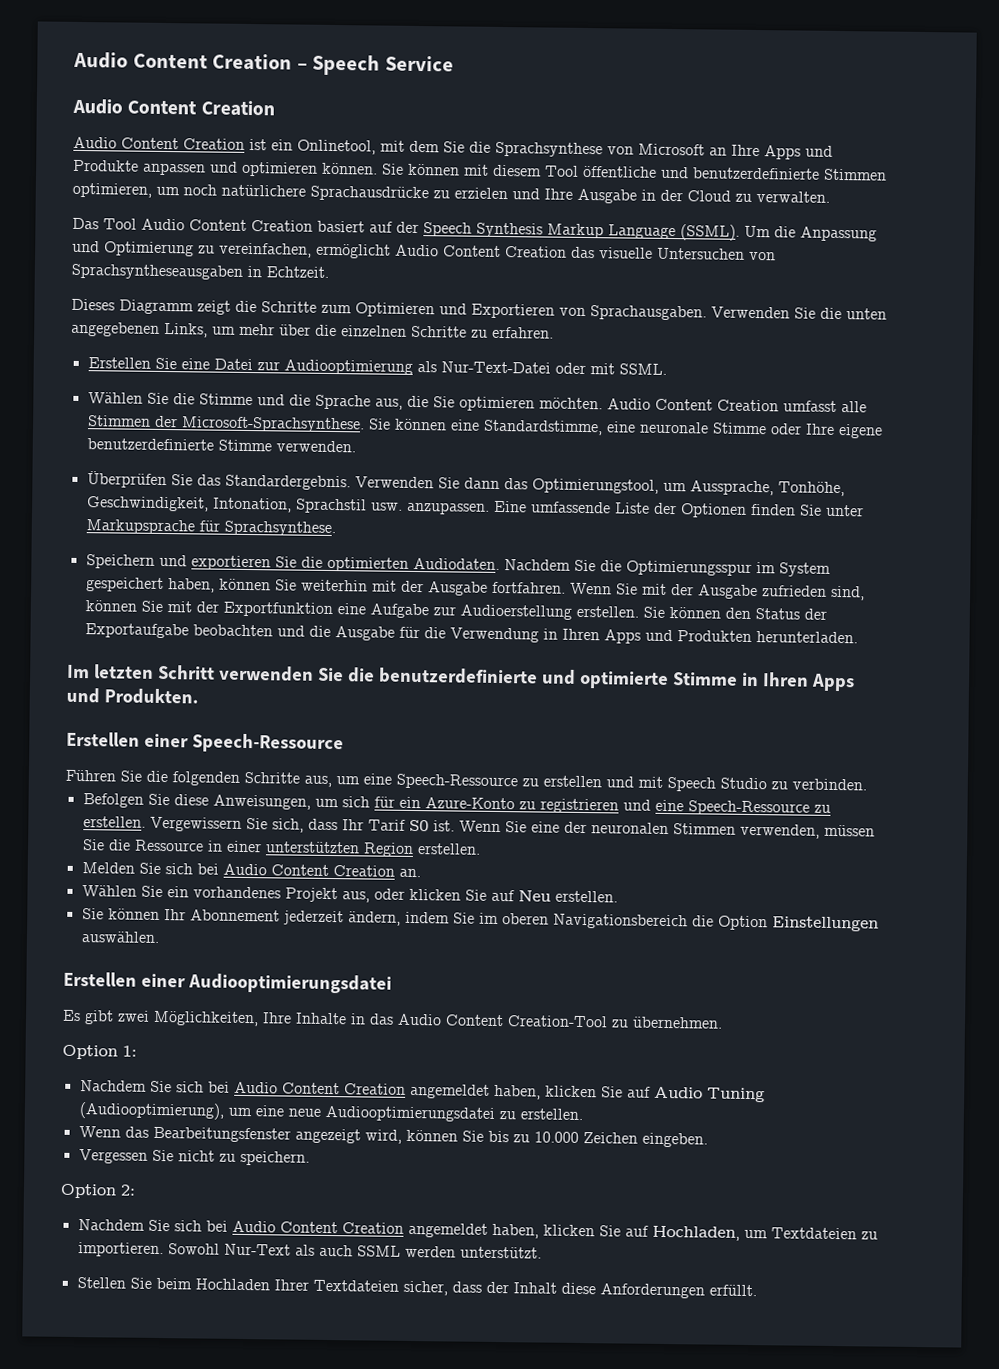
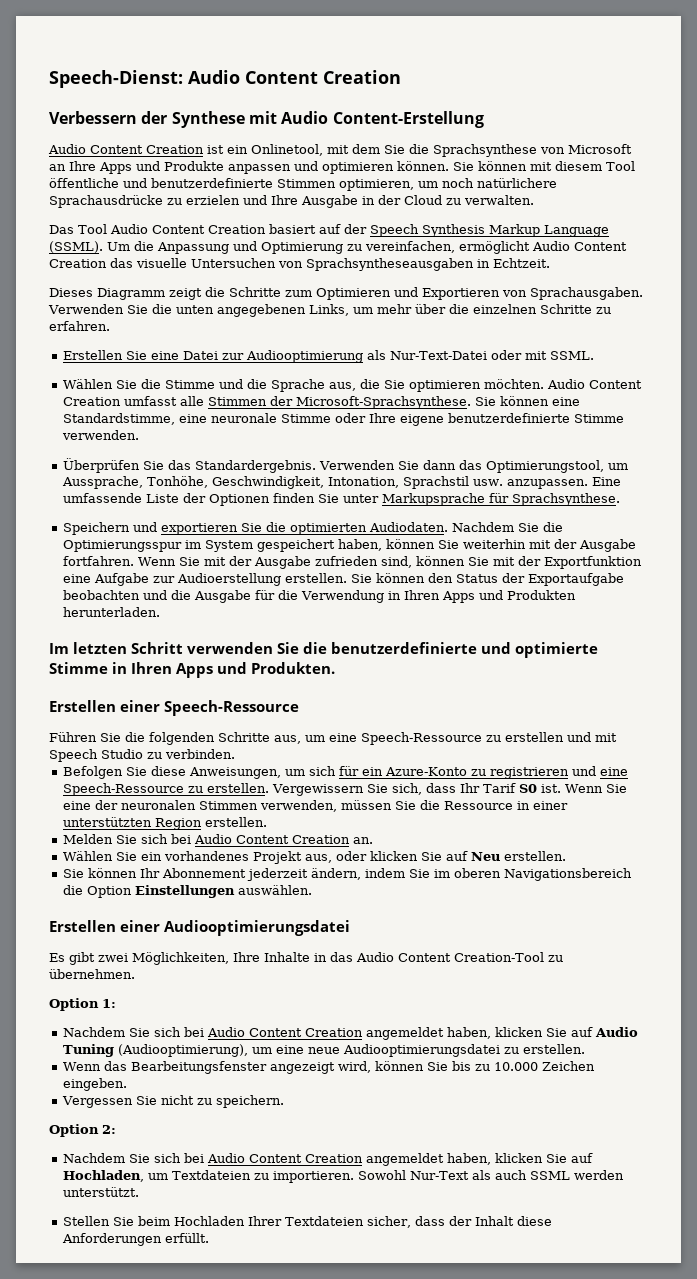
- Audio Content Creation – Speech Service
- Audio Content Creation
+ Speech-Dienst: Audio Content Creation
+ Verbessern der Synthese mit Audio Content-Erstellung

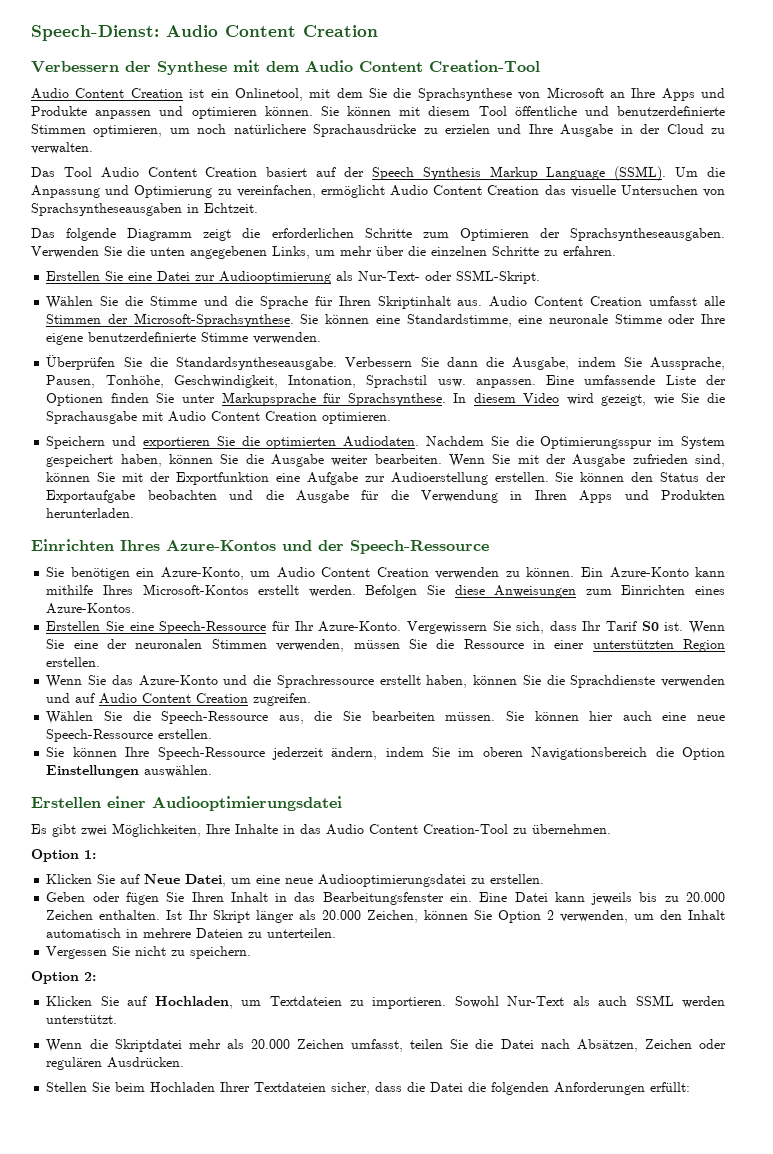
- Verbessern der Synthese mit Audio Content-Erstellung
+ Verbessern der Synthese mit dem Audio Content Creation-Tool
- Dieses Diagramm zeigt die Schritte zum Optimieren und Exportieren von Sprachausgaben.
+ Das folgende Diagramm zeigt die erforderlichen Schritte zum Optimieren der Sprachsyntheseausgaben.
- Erstellen Sie eine Datei zur Audiooptimierung als Nur-Text-Datei oder mit SSML.
+ Erstellen Sie eine Datei zur Audiooptimierung als Nur-Text- oder SSML-Skript.
- Wählen Sie die Stimme und die Sprache aus, die Sie optimieren möchten.
+ Wählen Sie die Stimme und die Sprache für Ihren Skriptinhalt aus.
- Überprüfen Sie das Standardergebnis. Verwenden Sie dann das Optimierungstool, um Aussprache, Tonhöhe, Geschwindigkeit, Intonation, Sprachstil usw. anzupassen.
+ Überprüfen Sie die Standardsyntheseausgabe. Verbessern Sie dann die Ausgabe, indem Sie Aussprache, Pausen, Tonhöhe, Geschwindigkeit, Intonation, Sprachstil usw. anpassen.
+ In diesem Video wird gezeigt, wie Sie die Sprachausgabe mit Audio Content Creation optimieren.
- Nachdem Sie die Optimierungsspur im System gespeichert haben, können Sie weiterhin mit der Ausgabe fortfahren.
+ Nachdem Sie die Optimierungsspur im System gespeichert haben, können Sie die Ausgabe weiter bearbeiten.
- Im letzten Schritt verwenden Sie die benutzerdefinierte und optimierte Stimme in Ihren Apps und Produkten.
- Erstellen einer Speech-Ressource
- Führen Sie die folgenden Schritte aus, um eine Speech-Ressource zu erstellen und mit Speech Studio zu verbinden.
- Befolgen Sie diese Anweisungen, um sich für ein Azure-Konto zu registrieren und eine Speech-Ressource zu erstellen.
+ Einrichten Ihres Azure-Kontos und der Speech-Ressource
+ Sie benötigen ein Azure-Konto, um Audio Content Creation verwenden zu können. Ein Azure-Konto kann mithilfe Ihres Microsoft-Kontos erstellt werden. Befolgen Sie diese Anweisungen zum Einrichten eines Azure-Kontos.
+ Erstellen Sie eine Speech-Ressource für Ihr Azure-Konto.
- Melden Sie sich bei Audio Content Creation an.
- Wählen Sie ein vorhandenes Projekt aus, oder klicken Sie auf Neu erstellen.
+ Wenn Sie das Azure-Konto und die Sprachressource erstellt haben, können Sie die Sprachdienste verwenden und auf Audio Content Creation zugreifen.
+ Wählen Sie die Speech-Ressource aus, die Sie bearbeiten müssen. Sie können hier auch eine neue Speech-Ressource erstellen.
- Sie können Ihr Abonnement jederzeit ändern, indem Sie im oberen Navigationsbereich die Option Einstellungen auswählen.
+ Sie können Ihre Speech-Ressource jederzeit ändern, indem Sie im oberen Navigationsbereich die Option Einstellungen auswählen.
- Nachdem Sie sich bei Audio Content Creation angemeldet haben, klicken Sie auf Audio Tuning (Audiooptimierung), um eine neue Audiooptimierungsdatei zu erstellen.
+ Klicken Sie auf Neue Datei, um eine neue Audiooptimierungsdatei zu erstellen.
- Wenn das Bearbeitungsfenster angezeigt wird, können Sie bis zu 10.000 Zeichen eingeben.
+ Geben oder fügen Sie Ihren Inhalt in das Bearbeitungsfenster ein. Eine Datei kann jeweils bis zu 20.000 Zeichen enthalten. Ist Ihr Skript länger als 20.000 Zeichen, können Sie Option 2 verwenden, um den Inhalt automatisch in mehrere Dateien zu unterteilen.
- Nachdem Sie sich bei Audio Content Creation angemeldet haben, klicken Sie auf Hochladen, um Textdateien zu importieren.
+ Klicken Sie auf Hochladen, um Textdateien zu importieren.
+ Wenn die Skriptdatei mehr als 20.000 Zeichen umfasst, teilen Sie die Datei nach Absätzen, Zeichen oder regulären Ausdrücken.
- Stellen Sie beim Hochladen Ihrer Textdateien sicher, dass der Inhalt diese Anforderungen erfüllt.
+ Stellen Sie beim Hochladen Ihrer Textdateien sicher, dass die Datei die folgenden Anforderungen erfüllt:

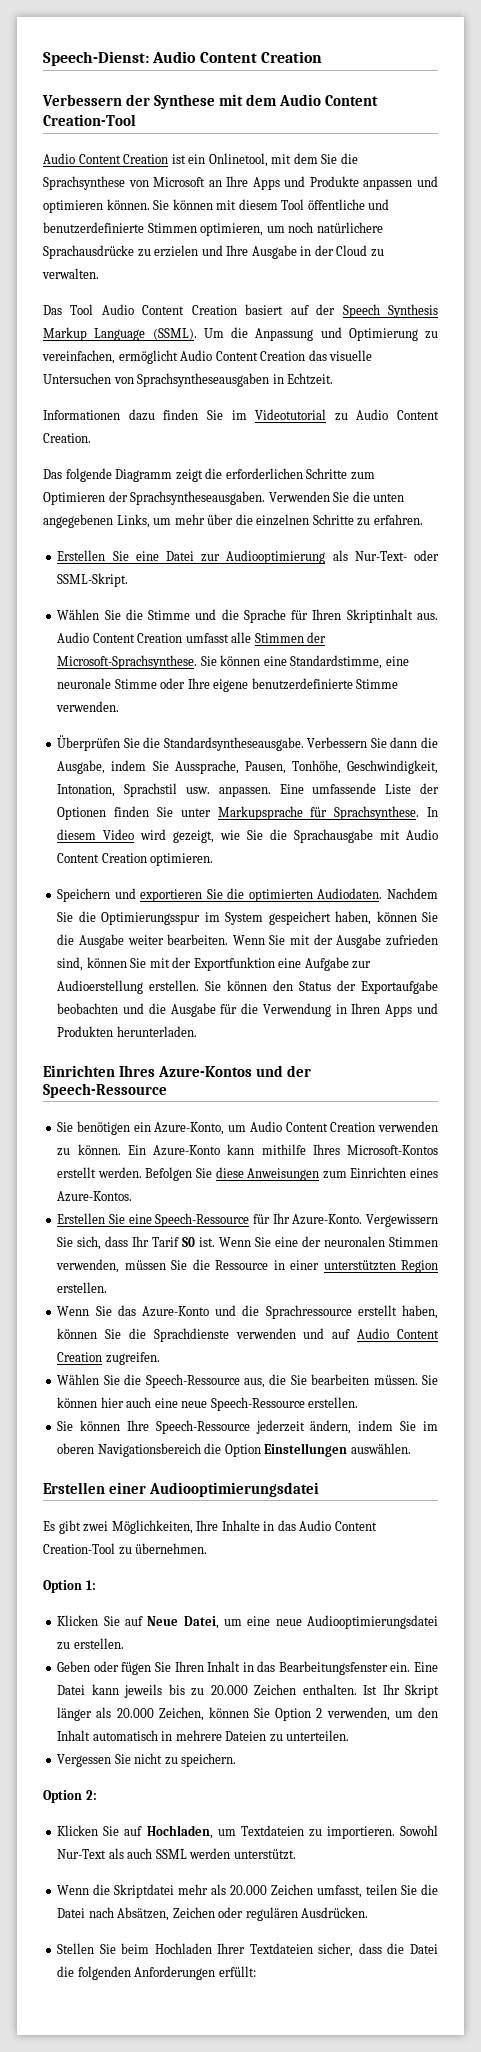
+ Informationen dazu finden Sie im Videotutorial zu Audio Content Creation.

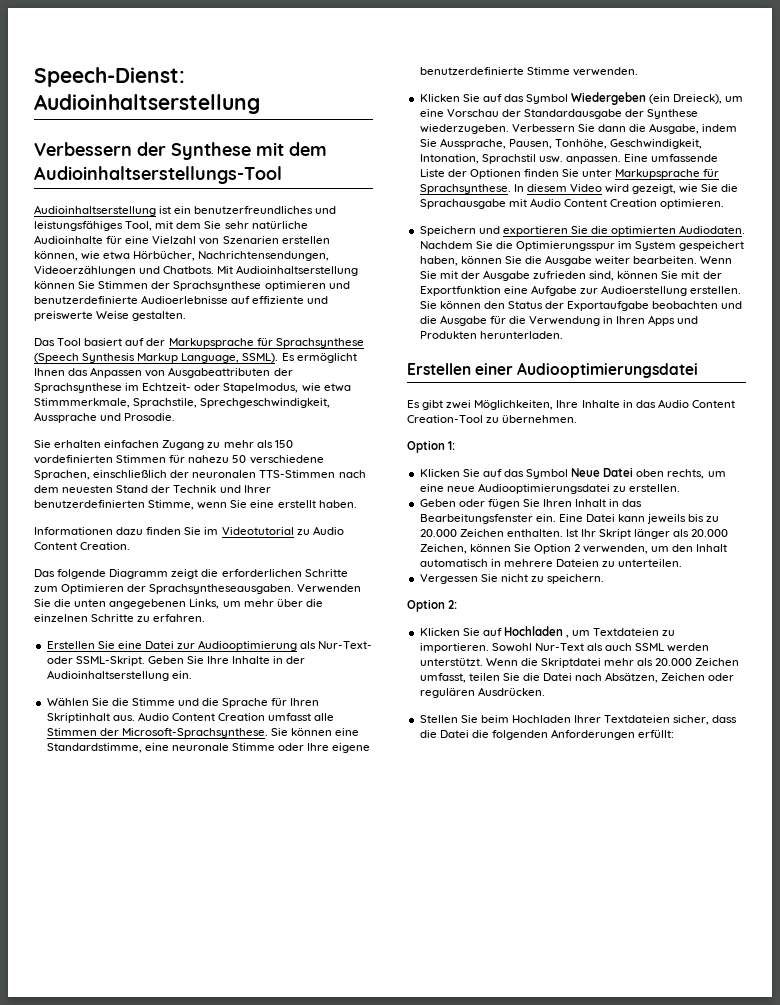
- Speech-Dienst: Audio Content Creation
+ Speech-Dienst: Audioinhaltserstellung
- Verbessern der Synthese mit dem Audio Content Creation-Tool
- Audio Content Creation ist ein Onlinetool, mit dem Sie die Sprachsynthese von Microsoft an Ihre Apps und Produkte anpassen und optimieren können. Sie können mit diesem Tool öffentliche und benutzerdefinierte Stimmen optimieren, um noch natürlichere Sprachausdrücke zu erzielen und Ihre Ausgabe in der Cloud zu verwalten.
- Das Tool Audio Content Creation basiert auf der Speech Synthesis Markup Language (SSML). Um die Anpassung und Optimierung zu vereinfachen, ermöglicht Audio Content Creation das visuelle Untersuchen von Sprachsyntheseausgaben in Echtzeit.
+ Verbessern der Synthese mit dem Audioinhaltserstellungs-Tool
+ Audioinhaltserstellung ist ein benutzerfreundliches und leistungsfähiges Tool, mit dem Sie sehr natürliche Audioinhalte für eine Vielzahl von Szenarien erstellen können, wie etwa Hörbücher, Nachrichtensendungen, Videoerzählungen und Chatbots. Mit Audioinhaltserstellung können Sie Stimmen der Sprachsynthese optimieren und benutzerdefinierte Audioerlebnisse auf effiziente und preiswerte Weise gestalten.
+ Das Tool basiert auf der Markupsprache für Sprachsynthese (Speech Synthesis Markup Language, SSML). Es ermöglicht Ihnen das Anpassen von Ausgabeattributen der Sprachsynthese im Echtzeit- oder Stapelmodus, wie etwa Stimmmerkmale, Sprachstile, Sprechgeschwindigkeit, Aussprache und Prosodie.
+ Sie erhalten einfachen Zugang zu mehr als 150 vordefinierten Stimmen für nahezu 50 verschiedene Sprachen, einschließlich der neuronalen TTS-Stimmen nach dem neuesten Stand der Technik und Ihrer benutzerdefinierten Stimme, wenn Sie eine erstellt haben.
+ Geben Sie Ihre Inhalte in der Audioinhaltserstellung ein.
- Überprüfen Sie die Standardsyntheseausgabe.
+ Klicken Sie auf das Symbol Wiedergeben (ein Dreieck), um eine Vorschau der Standardausgabe der Synthese wiederzugeben.
- Einrichten Ihres Azure-Kontos und der Speech-Ressource
- Sie benötigen ein Azure-Konto, um Audio Content Creation verwenden zu können. Ein Azure-Konto kann mithilfe Ihres Microsoft-Kontos erstellt werden. Befolgen Sie diese Anweisungen zum Einrichten eines Azure-Kontos.
- Erstellen Sie eine Speech-Ressource für Ihr Azure-Konto. Vergewissern Sie sich, dass Ihr Tarif S0 ist. Wenn Sie eine der neuronalen Stimmen verwenden, müssen Sie die Ressource in einer unterstützten Region erstellen.
- Wenn Sie das Azure-Konto und die Sprachressource erstellt haben, können Sie die Sprachdienste verwenden und auf Audio Content Creation zugreifen.
- Wählen Sie die Speech-Ressource aus, die Sie bearbeiten müssen. Sie können hier auch eine neue Speech-Ressource erstellen.
- Sie können Ihre Speech-Ressource jederzeit ändern, indem Sie im oberen Navigationsbereich die Option Einstellungen auswählen.
- Klicken Sie auf Neue Datei, um eine neue Audiooptimierungsdatei zu erstellen.
+ Klicken Sie auf das Symbol Neue Datei oben rechts, um eine neue Audiooptimierungsdatei zu erstellen.
- Klicken Sie auf Hochladen, um Textdateien zu importieren.
+ Klicken Sie auf Hochladen , um Textdateien zu importieren.
- Sowohl Nur-Text als auch SSML werden unterstützt.
- Wenn die Skriptdatei mehr als 20.000 Zeichen umfasst, teilen Sie die Datei nach Absätzen, Zeichen oder regulären Ausdrücken.
+ Sowohl Nur-Text als auch SSML werden unterstützt. Wenn die Skriptdatei mehr als 20.000 Zeichen umfasst, teilen Sie die Datei nach Absätzen, Zeichen oder regulären Ausdrücken.

